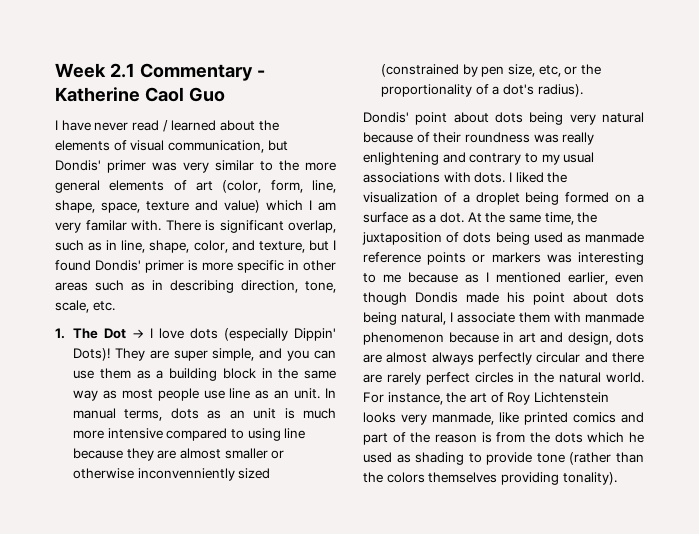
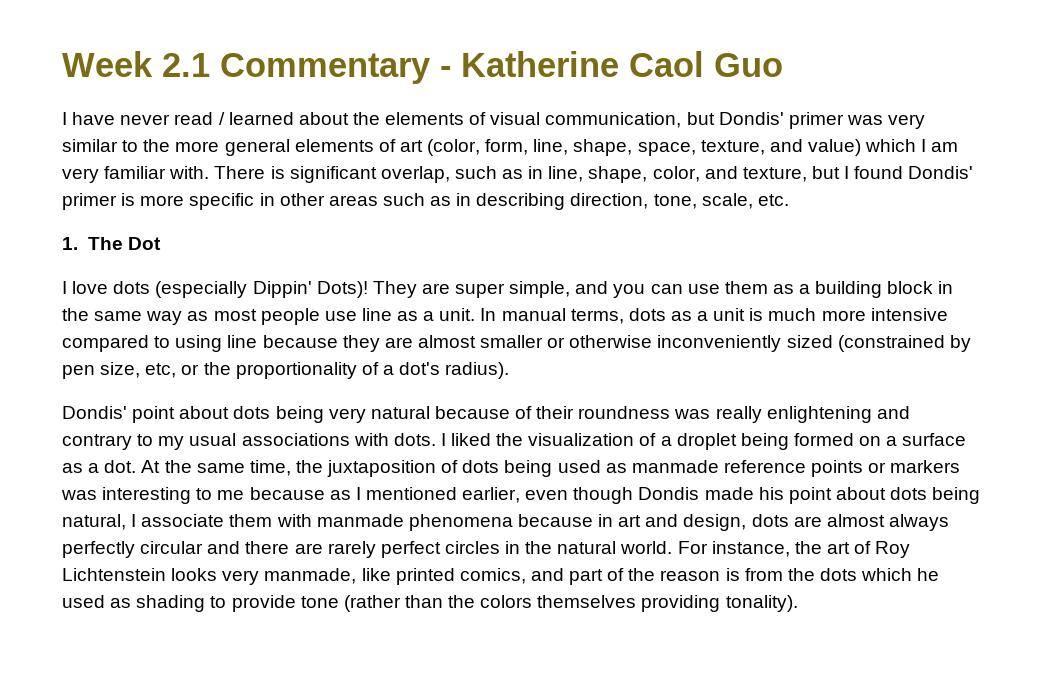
- I have never read / learned about the elements of visual communication, but Dondis' primer was very similar to the more general elements of art (color, form, line, shape, space, texture and value) which I am very familar with.
+ I have never read / learned about the elements of visual communication, but Dondis' primer was very similar to the more general elements of art (color, form, line, shape, space, texture, and value) which I am very familiar with.
- 1. The Dot → I love dots (especially Dippin' Dots)!
+ 1. The Dot
+ I love dots (especially Dippin' Dots)!
- They are super simple, and you can use them as a building block in the same way as most people use line as an unit.
+ They are super simple, and you can use them as a building block in the same way as most people use line as a unit.
- In manual terms, dots as an unit is much more intensive compared to using line because they are almost smaller or otherwise inconvenniently sized (constrained by pen size, etc, or the proportionality of a dot's radius).
+ In manual terms, dots as a unit is much more intensive compared to using line because they are almost smaller or otherwise inconveniently sized (constrained by pen size, etc, or the proportionality of a dot's radius).
- At the same time, the juxtaposition of dots being used as manmade reference points or markers was interesting to me because as I mentioned earlier, even though Dondis made his point about dots being natural, I associate them with manmade phenomenon because in art and design, dots are almost always perfectly circular and there are rarely perfect circles in the natural world.
+ At the same time, the juxtaposition of dots being used as manmade reference points or markers was interesting to me because as I mentioned earlier, even though Dondis made his point about dots being natural, I associate them with manmade phenomena because in art and design, dots are almost always perfectly circular and there are rarely perfect circles in the natural world.
- For instance, the art of Roy Lichtenstein looks very manmade, like printed comics and part of the reason is from the dots which he used as shading to provide tone (rather than the colors themselves providing tonality).
+ For instance, the art of Roy Lichtenstein looks very manmade, like printed comics, and part of the reason is from the dots which he used as shading to provide tone (rather than the colors themselves providing tonality).

